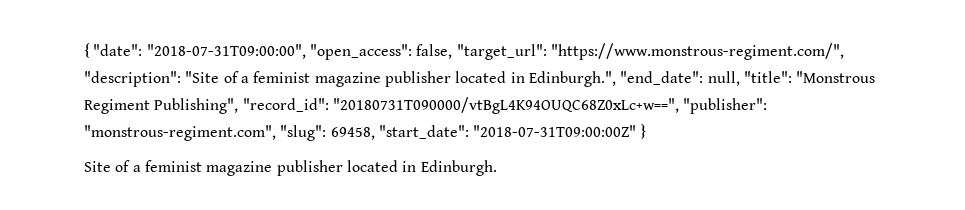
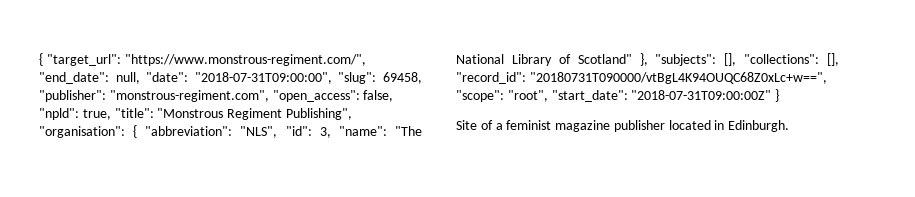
- { "date": "2018-07-31T09:00:00", "open_access": false, "target_url": "https://www.monstrous-regiment.com/", "description": "Site of a feminist magazine publisher located in Edinburgh.", "end_date": null, "title": "Monstrous Regiment Publishing", "record_id": "20180731T090000/vtBgL4K94OUQC68Z0xLc+w==", "publisher": "monstrous-regiment.com", "slug": 69458, "start_date": "2018-07-31T09:00:00Z" }
+ { "target_url": "https://www.monstrous-regiment.com/", "end_date": null, "date": "2018-07-31T09:00:00", "slug": 69458, "publisher": "monstrous-regiment.com", "open_access": false, "npld": true, "title": "Monstrous Regiment Publishing", "organisation": { "abbreviation": "NLS", "id": 3, "name": "The National Library of Scotland" }, "subjects": [], "collections": [], "record_id": "20180731T090000/vtBgL4K94OUQC68Z0xLc+w==", "scope": "root", "start_date": "2018-07-31T09:00:00Z" }

